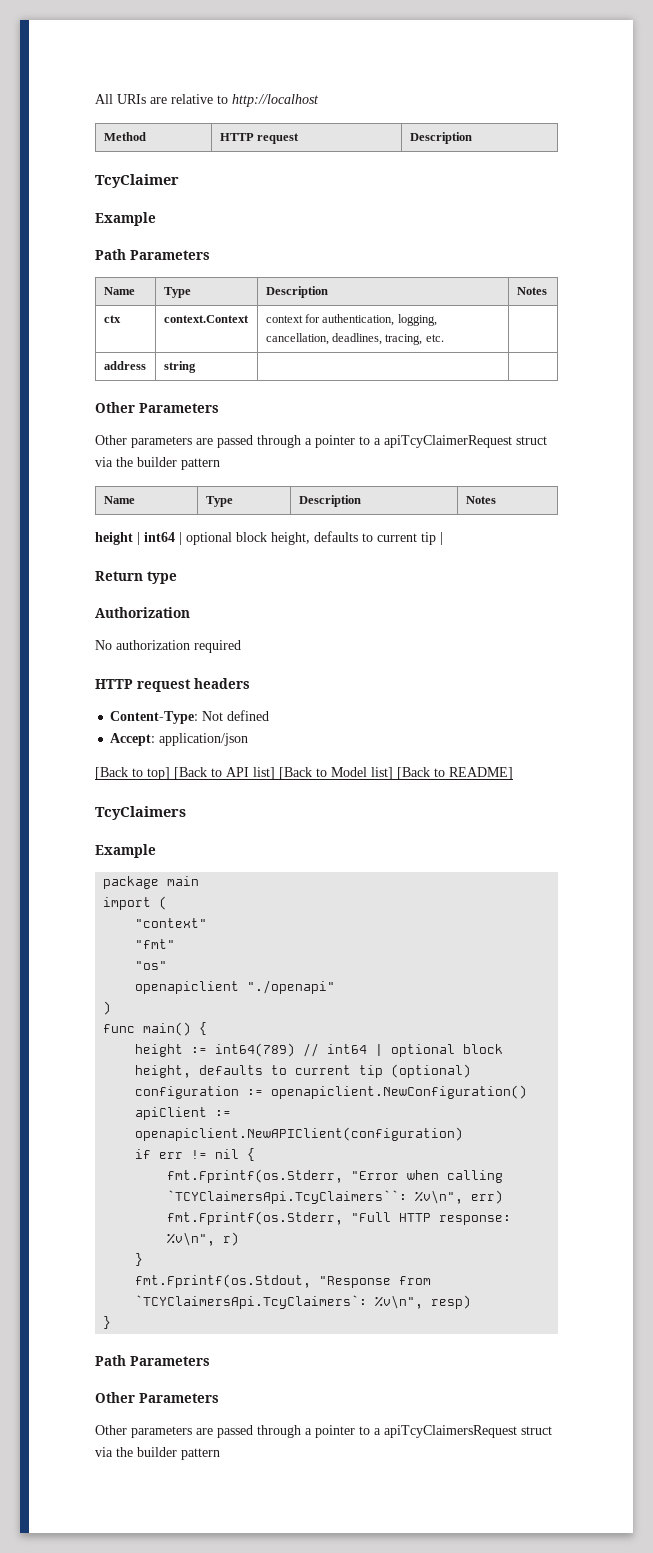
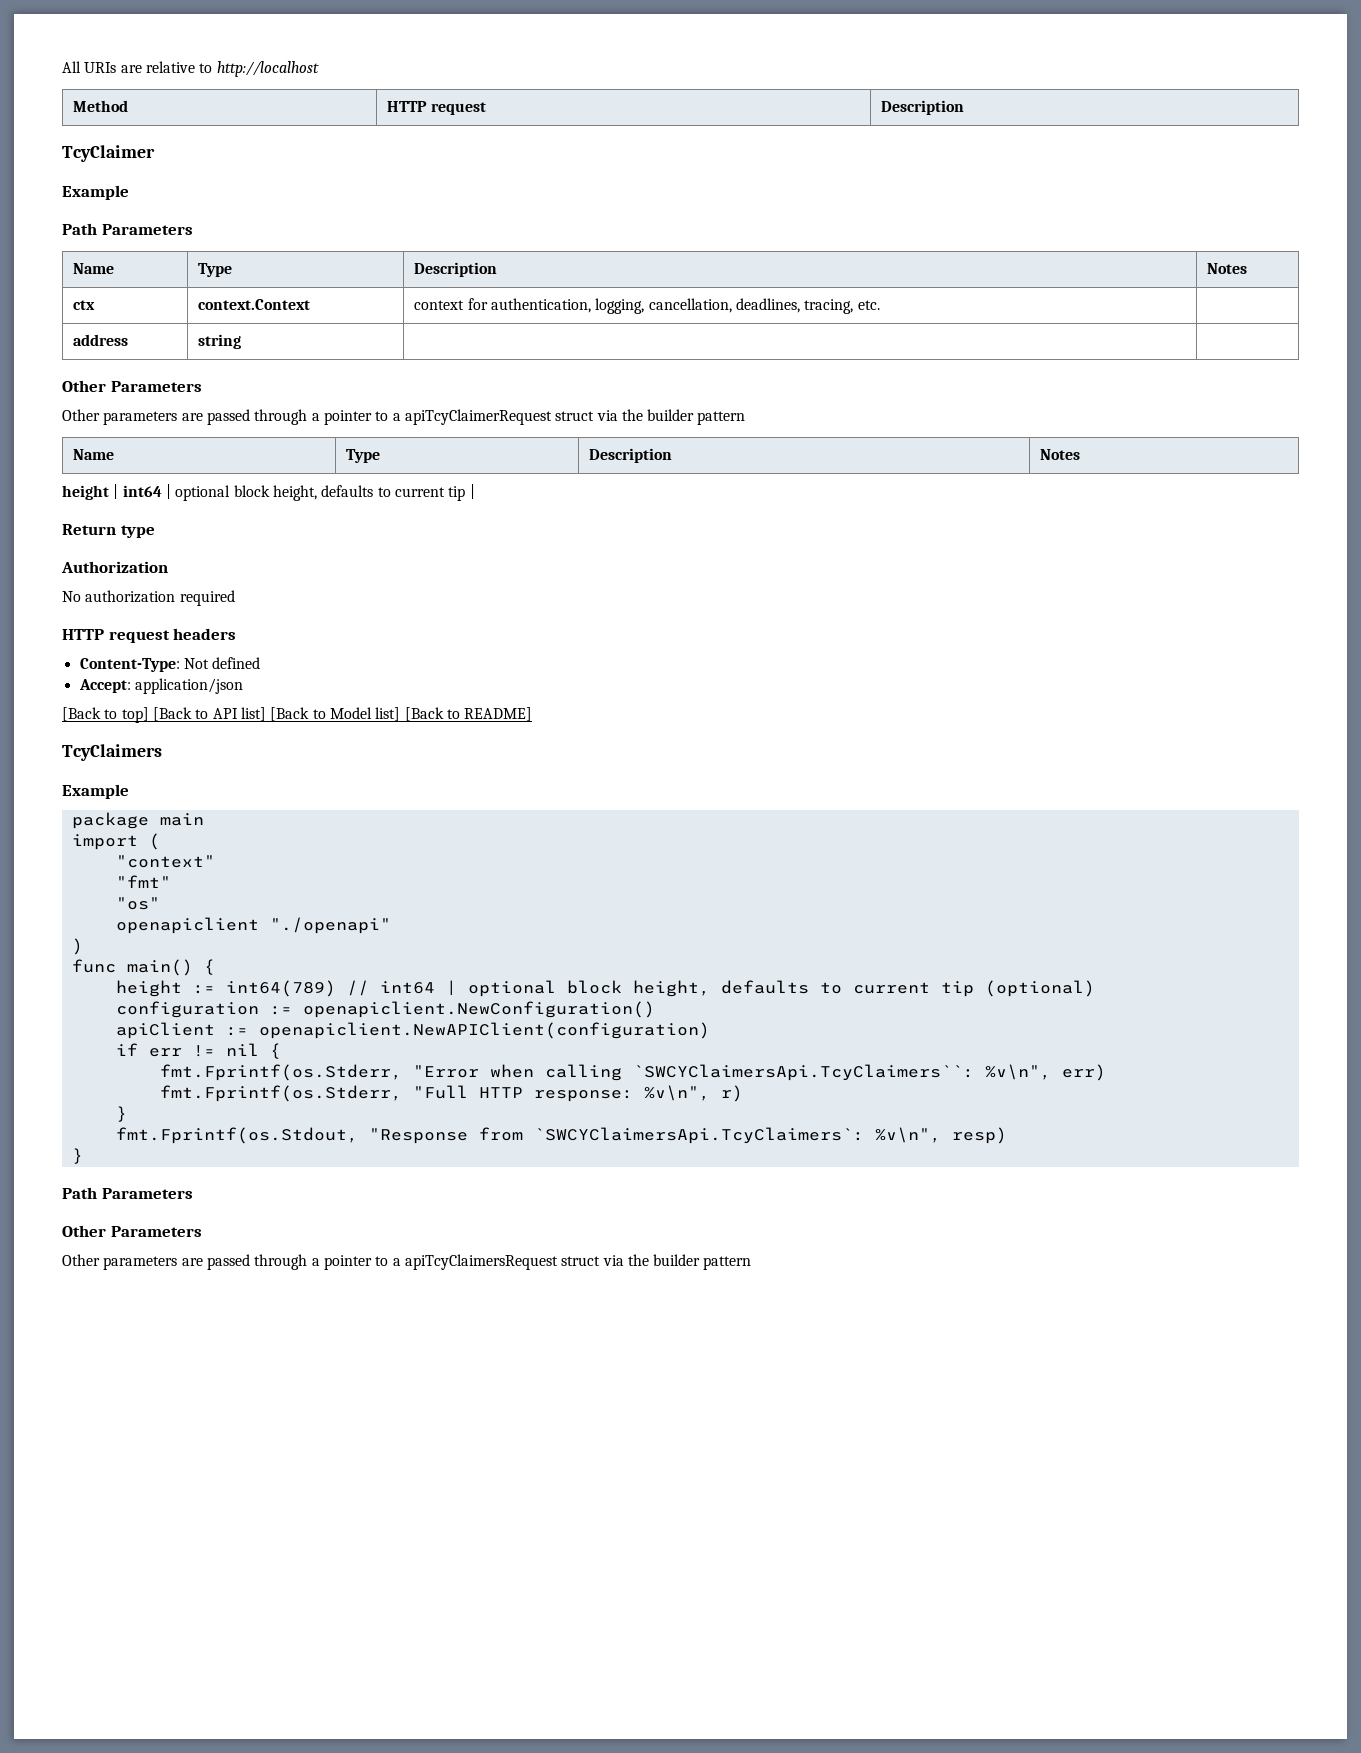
- fmt.Fprintf(os.Stderr, "Error when calling `TCYClaimersApi.TcyClaimers``: %v\n", err)
+ fmt.Fprintf(os.Stderr, "Error when calling `SWCYClaimersApi.TcyClaimers``: %v\n", err)
- fmt.Fprintf(os.Stdout, "Response from `TCYClaimersApi.TcyClaimers`: %v\n", resp)
+ fmt.Fprintf(os.Stdout, "Response from `SWCYClaimersApi.TcyClaimers`: %v\n", resp)

